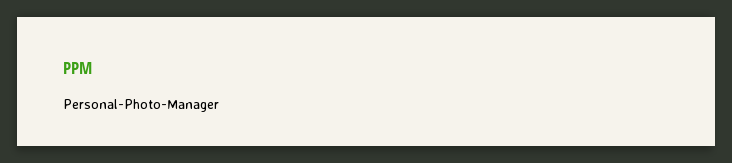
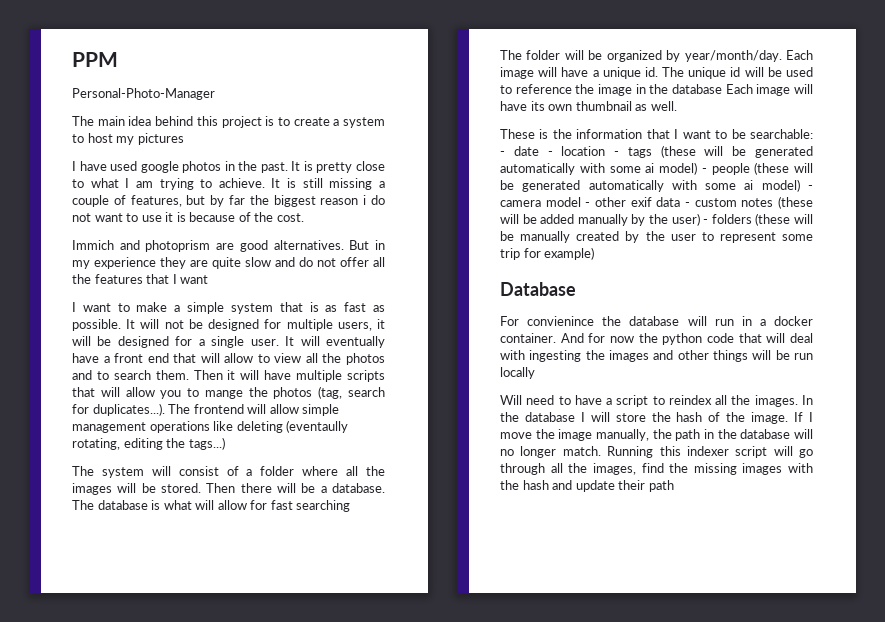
+ The main idea behind this project is to create a system to host my pictures
+ I have used google photos in the past. It is pretty close to what I am trying to achieve. It is still missing a couple of features, but by far the biggest reason i do not want to use it is because of the cost.
+ Immich and photoprism are good alternatives. But in my experience they are quite slow and do not offer all the features that I want
+ I want to make a simple system that is as fast as possible. It will not be designed for multiple users, it will be designed for a single user. It will eventually have a front end that will allow to view all the photos and to search them. Then it will have multiple scripts that will allow you to mange the photos (tag, search for duplicates...). The frontend will allow simple management operations like deleting (eventaully rotating, editing the tags...)
+ The system will consist of a folder where all the images will be stored. Then there will be a database. The database is what will allow for fast searching
+ The folder will be organized by year/month/day. Each image will have a unique id. The unique id will be used to reference the image in the database Each image will have its own thumbnail as well.
+ These is the information that I want to be searchable: - date - location - tags (these will be generated automatically with some ai model) - people (these will be generated automatically with some ai model) - camera model - other exif data - custom notes (these will be added manually by the user) - folders (these will be manually created by the user to represent some trip for example)
+ Database
+ For convienince the database will run in a docker container. And for now the python code that will deal with ingesting the images and other things will be run locally
+ Will need to have a script to reindex all the images. In the database I will store the hash of the image. If I move the image manually, the path in the database will no longer match. Running this indexer script will go through all the images, find the missing images with the hash and update their path

